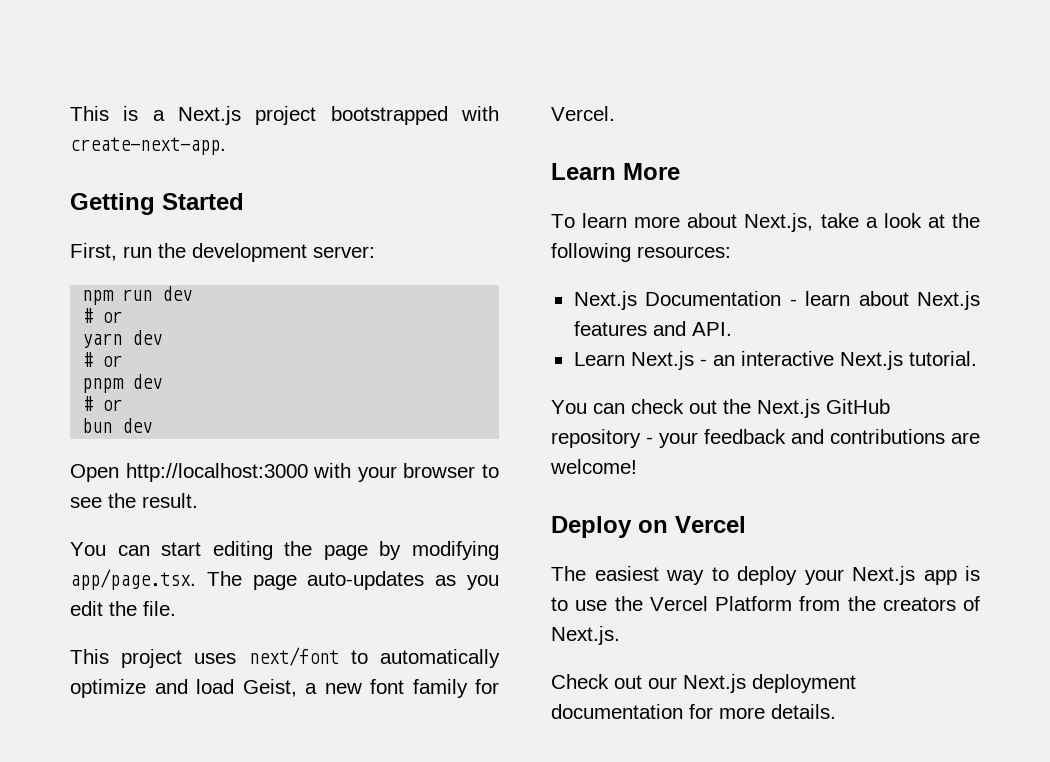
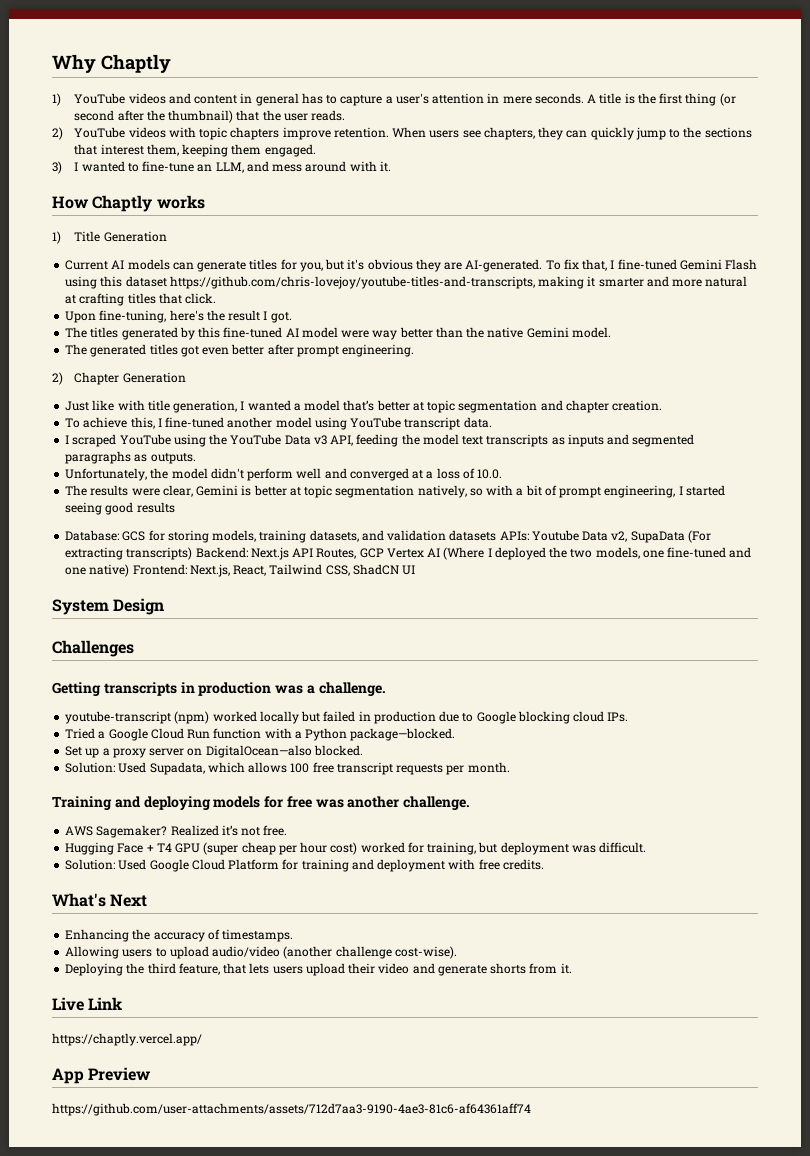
- This is a Next.js project bootstrapped with create-next-app.
- Getting Started
- First, run the development server:
- npm run dev
- # or
- yarn dev
- # or
- pnpm dev
- # or
- bun dev
- Open http://localhost:3000 with your browser to see the result.
- You can start editing the page by modifying app/page.tsx. The page auto-updates as you edit the file.
- This project uses next/font to automatically optimize and load Geist, a new font family for Vercel.
- Learn More
- To learn more about Next.js, take a look at the following resources:
- Next.js Documentation - learn about Next.js features and API.
- Learn Next.js - an interactive Next.js tutorial.
- You can check out the Next.js GitHub repository - your feedback and contributions are welcome!
- Deploy on Vercel
- The easiest way to deploy your Next.js app is to use the Vercel Platform from the creators of Next.js.
- Check out our Next.js deployment documentation for more details.
+ Why Chaptly
+ 1) YouTube videos and content in general has to capture a user's attention in mere seconds. A title is the first thing (or second after the thumbnail) that the user reads.
+ 2) YouTube videos with topic chapters improve retention. When users see chapters, they can quickly jump to the sections that interest them, keeping them engaged.
+ 3) I wanted to fine-tune an LLM, and mess around with it.
+ How Chaptly works
+ 1) Title Generation
+ Current AI models can generate titles for you, but it's obvious they are AI-generated. To fix that, I fine-tuned Gemini Flash using this dataset https://github.com/chris-lovejoy/youtube-titles-and-transcripts, making it smarter and more natural at crafting titles that click.
+ Upon fine-tuning, here's the result I got.
+ The titles generated by this fine-tuned AI model were way better than the native Gemini model.
+ The generated titles got even better after prompt engineering.
+ 2) Chapter Generation
+ Just like with title generation, I wanted a model that’s better at topic segmentation and chapter creation.
+ To achieve this, I fine-tuned another model using YouTube transcript data.
+ I scraped YouTube using the YouTube Data v3 API, feeding the model text transcripts as inputs and segmented paragraphs as outputs.
+ Unfortunately, the model didn't perform well and converged at a loss of 10.0.
+ The results were clear, Gemini is better at topic segmentation natively, so with a bit of prompt engineering, I started seeing good results
+ Database: GCS for storing models, training datasets, and validation datasets APIs: Youtube Data v2, SupaData (For extracting transcripts) Backend: Next.js API Routes, GCP Vertex AI (Where I deployed the two models, one fine-tuned and one native) Frontend: Next.js, React, Tailwind CSS, ShadCN UI
+ System Design
+ Challenges
+ Getting transcripts in production was a challenge.
+ youtube-transcript (npm) worked locally but failed in production due to Google blocking cloud IPs.
+ Tried a Google Cloud Run function with a Python package—blocked.
+ Set up a proxy server on DigitalOcean—also blocked.
+ Solution: Used Supadata, which allows 100 free transcript requests per month.
+ Training and deploying models for free was another challenge.
+ AWS Sagemaker? Realized it’s not free.
+ Hugging Face + T4 GPU (super cheap per hour cost) worked for training, but deployment was difficult.
+ Solution: Used Google Cloud Platform for training and deployment with free credits.
+ What's Next
+ Enhancing the accuracy of timestamps.
+ Allowing users to upload audio/video (another challenge cost-wise).
+ Deploying the third feature, that lets users upload their video and generate shorts from it.
+ Live Link
+ https://chaptly.vercel.app/
+ App Preview
+ https://github.com/user-attachments/assets/712d7aa3-9190-4ae3-81c6-af64361aff74

